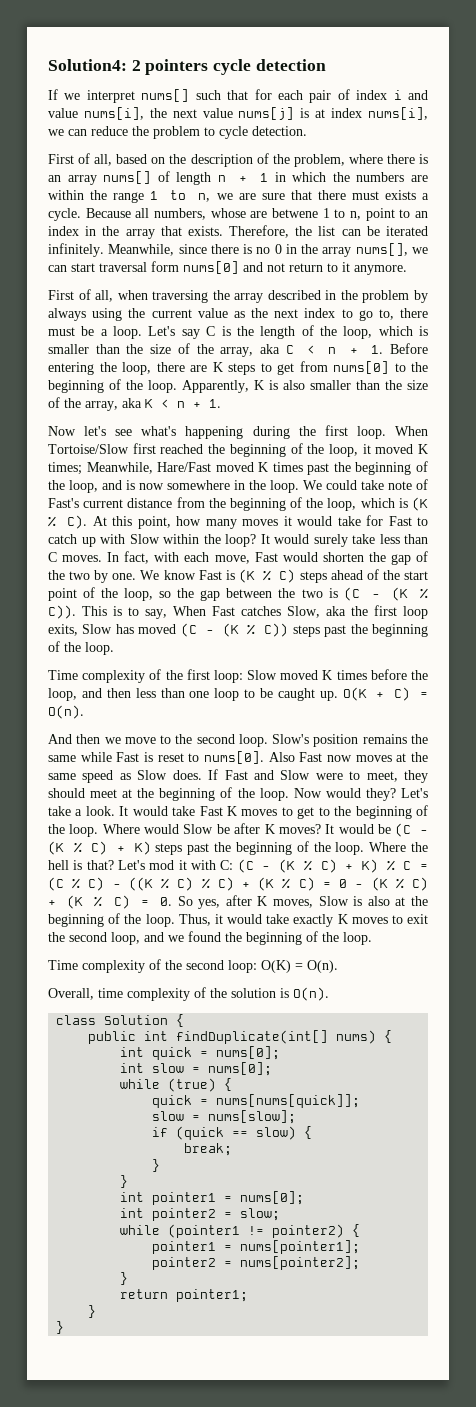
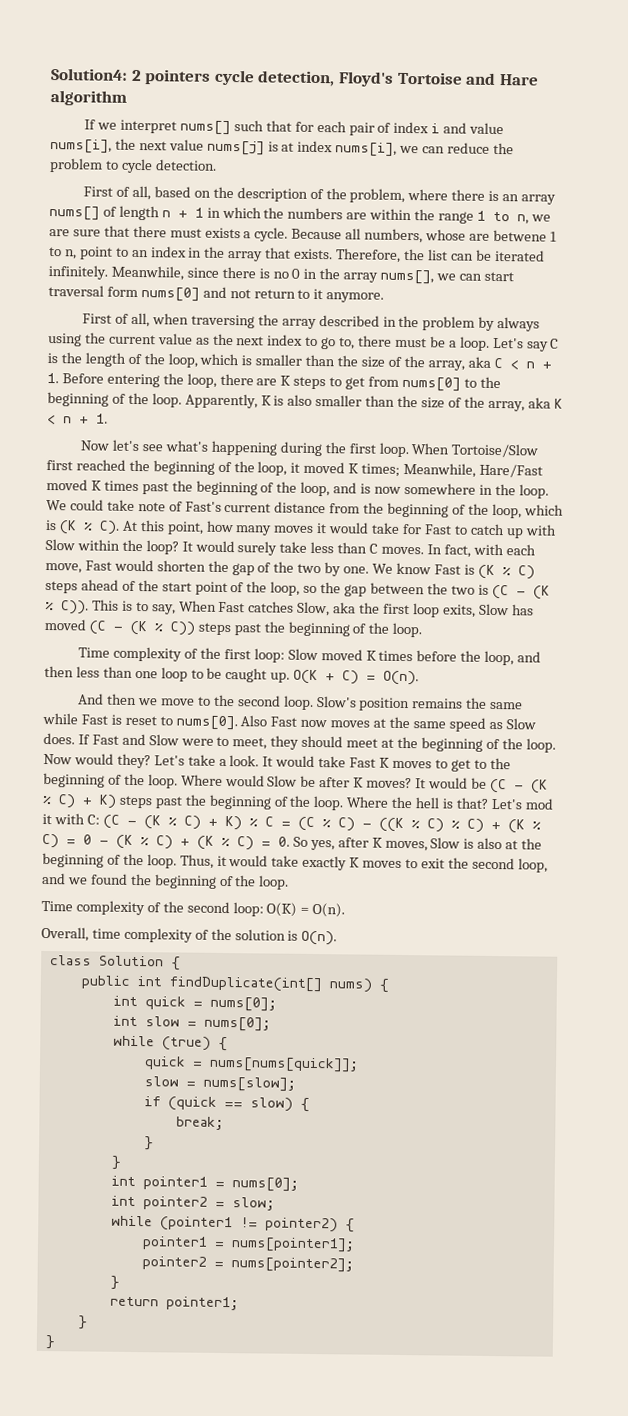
- Solution4: 2 pointers cycle detection
+ Solution4: 2 pointers cycle detection, Floyd's Tortoise and Hare algorithm

